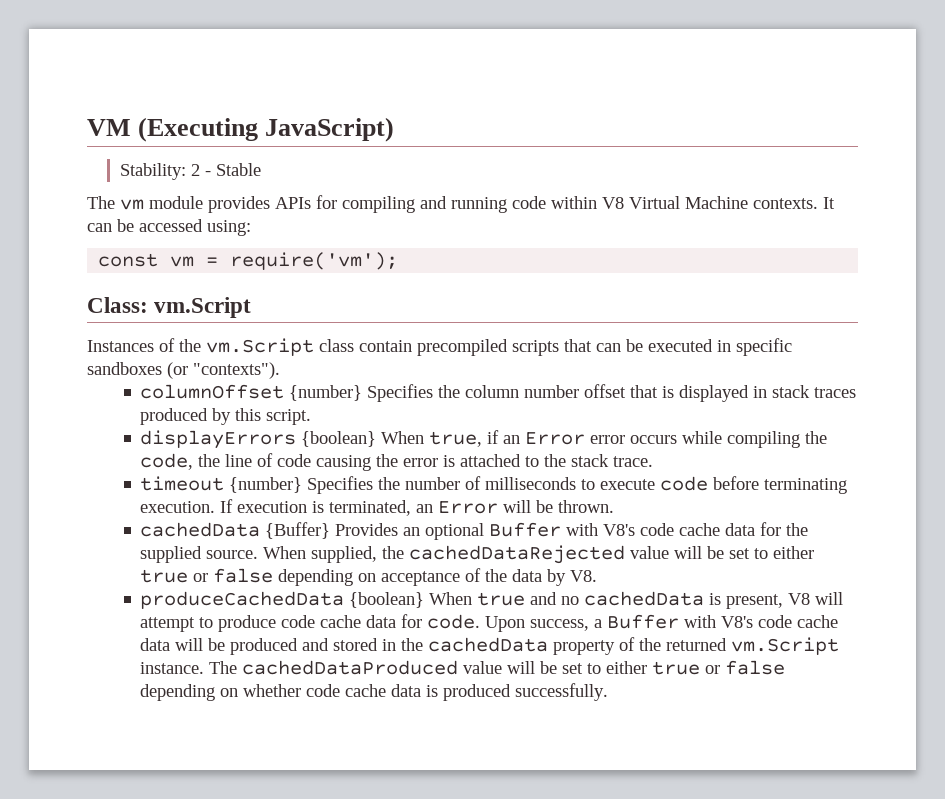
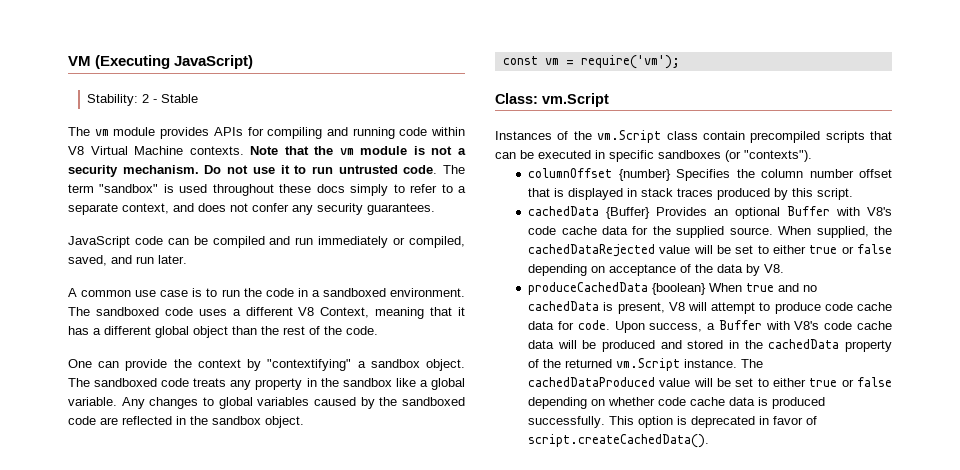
- It can be accessed using:
+ Note that the vm module is not a security mechanism. Do not use it to run untrusted code. The term "sandbox" is used throughout these docs simply to refer to a separate context, and does not confer any security guarantees.
+ JavaScript code can be compiled and run immediately or compiled, saved, and run later.
+ A common use case is to run the code in a sandboxed environment. The sandboxed code uses a different V8 Context, meaning that it has a different global object than the rest of the code.
+ One can provide the context by "contextifying" a sandbox object. The sandboxed code treats any property in the sandbox like a global variable. Any changes to global variables caused by the sandboxed code are reflected in the sandbox object.
- displayErrors {boolean} When true, if an Error error occurs while compiling the code, the line of code causing the error is attached to the stack trace.
- timeout {number} Specifies the number of milliseconds to execute code before terminating execution. If execution is terminated, an Error will be thrown.
+ This option is deprecated in favor of script.createCachedData().

